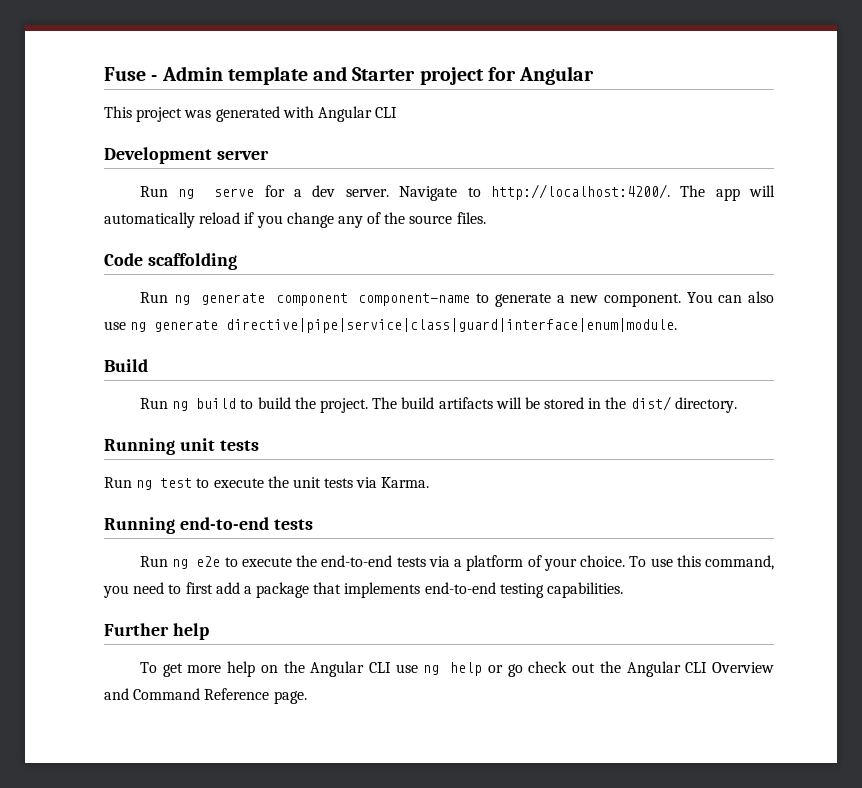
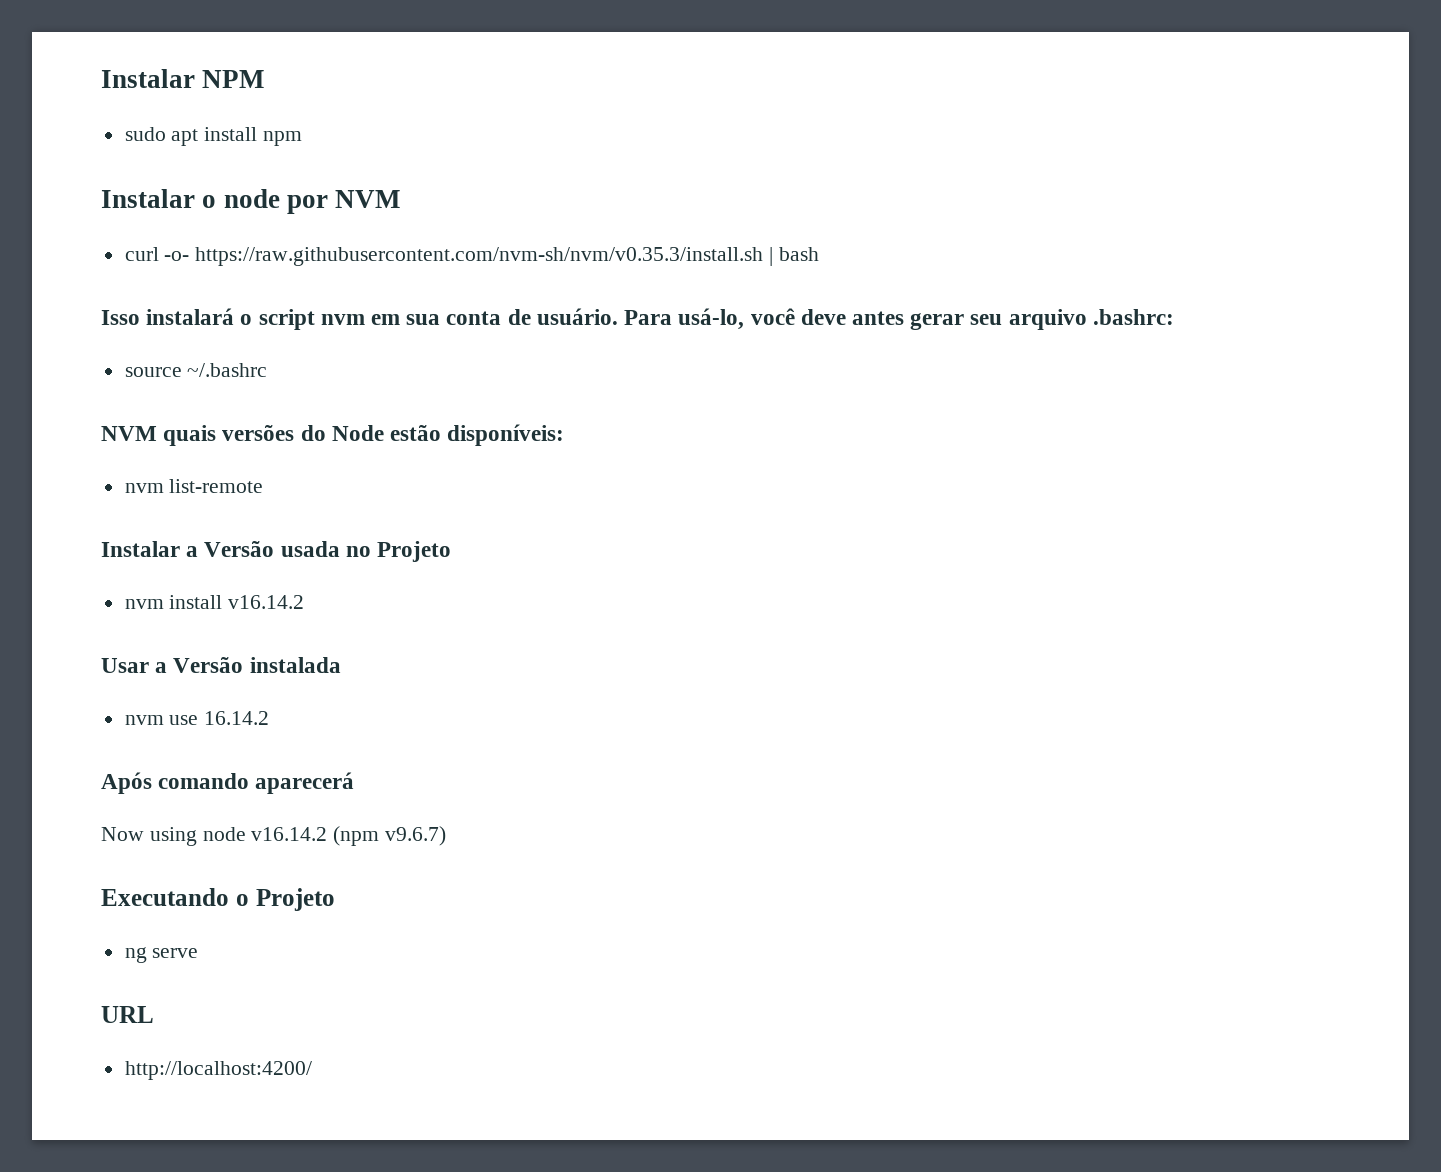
- Fuse - Admin template and Starter project for Angular
- This project was generated with Angular CLI
- Development server
- Run ng serve for a dev server. Navigate to http://localhost:4200/. The app will automatically reload if you change any of the source files.
- Code scaffolding
- Run ng generate component component-name to generate a new component. You can also use ng generate directive|pipe|service|class|guard|interface|enum|module.
- Build
- Run ng build to build the project. The build artifacts will be stored in the dist/ directory.
- Running unit tests
- Run ng test to execute the unit tests via Karma.
- Running end-to-end tests
- Run ng e2e to execute the end-to-end tests via a platform of your choice. To use this command, you need to first add a package that implements end-to-end testing capabilities.
- Further help
- To get more help on the Angular CLI use ng help or go check out the Angular CLI Overview and Command Reference page.
+ Instalar NPM
+ sudo apt install npm
+ Instalar o node por NVM
+ curl -o- https://raw.githubusercontent.com/nvm-sh/nvm/v0.35.3/install.sh | bash
+ Isso instalará o script nvm em sua conta de usuário. Para usá-lo, você deve antes gerar seu arquivo .bashrc:
+ source ~/.bashrc
+ NVM quais versões do Node estão disponíveis:
+ nvm list-remote
+ Instalar a Versão usada no Projeto
+ nvm install v16.14.2
+ Usar a Versão instalada
+ nvm use 16.14.2
+ Após comando aparecerá
+ Now using node v16.14.2 (npm v9.6.7)
+ Executando o Projeto
+ ng serve
+ URL
+ http://localhost:4200/

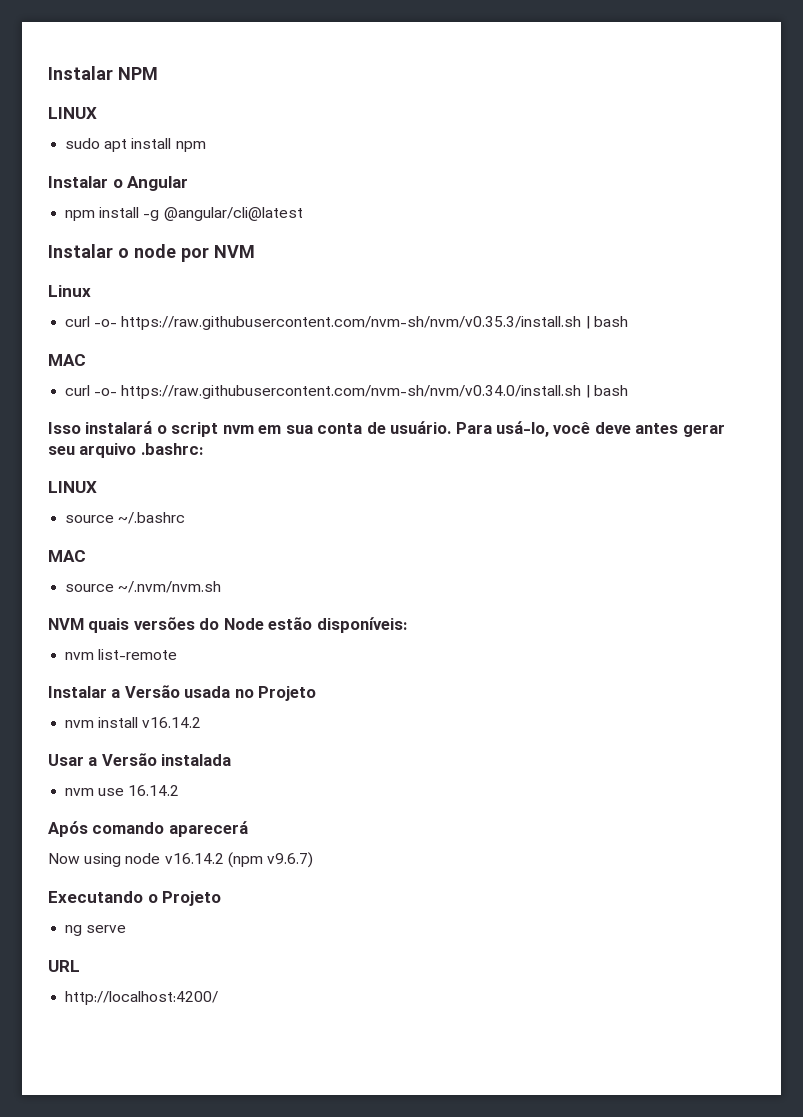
  Instalar NPM
+ LINUX
+ Instalar o Angular
+ npm install -g @angular/cli@latest
+ Linux
  curl -o- https://raw.githubusercontent.com/nvm-sh/nvm/v0.35.3/install.sh | bash
+ MAC
+ curl -o- https://raw.githubusercontent.com/nvm-sh/nvm/v0.34.0/install.sh | bash
  Para usá-lo, você deve antes gerar seu arquivo .bashrc:
+ LINUX
  source ~/.bashrc
+ MAC
+ source ~/.nvm/nvm.sh

